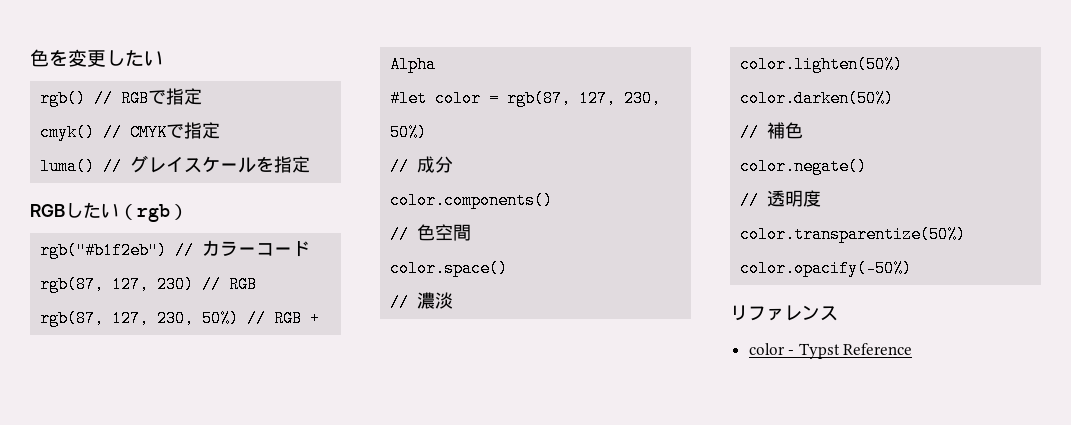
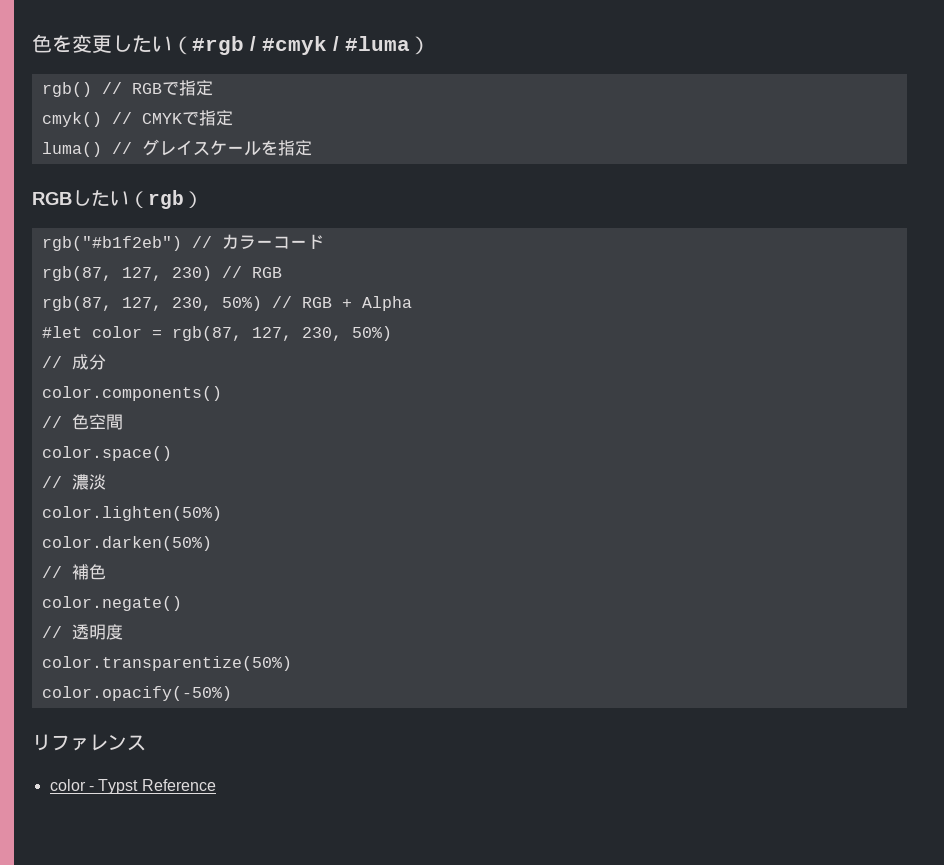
- 色を変更したい
+ 色を変更したい（#rgb / #cmyk / #luma）

